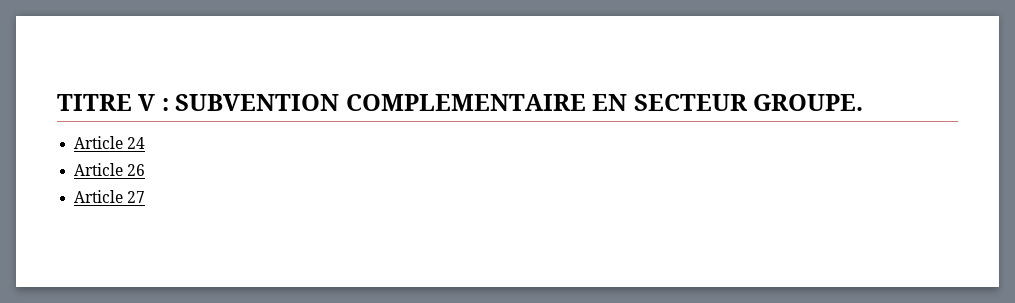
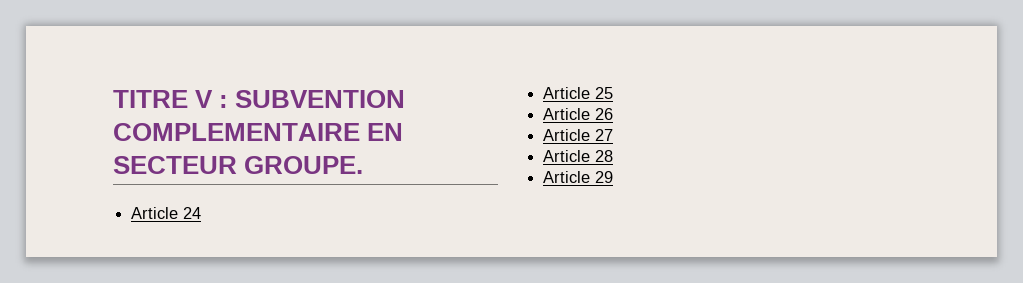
+ Article 25
+ Article 28
+ Article 29

